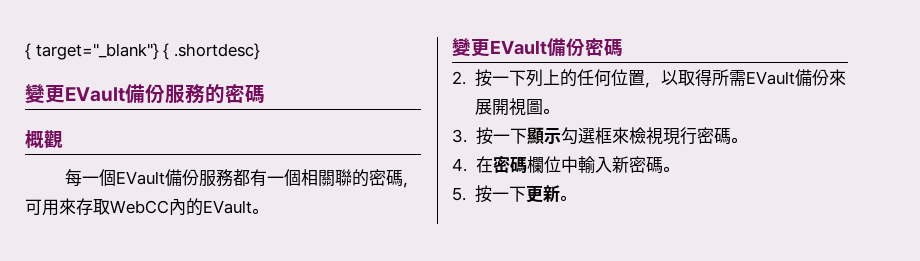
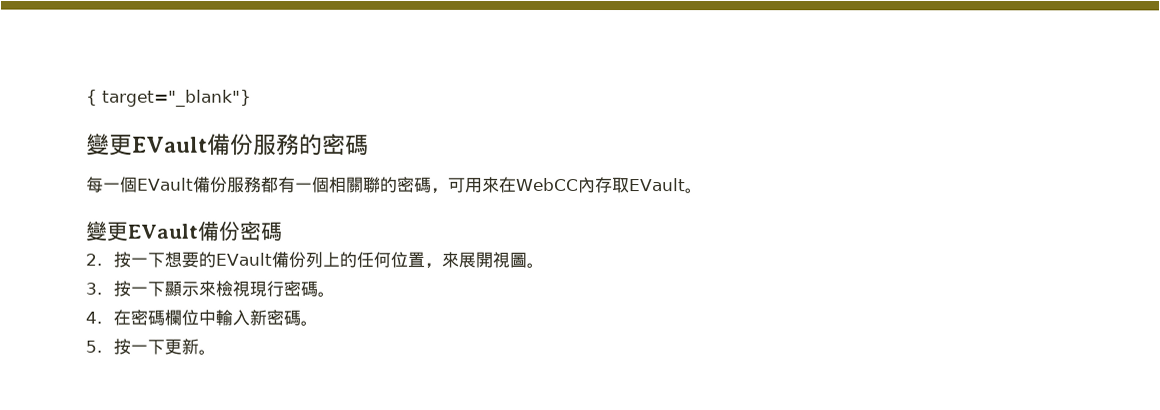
- { target="_blank"} { .shortdesc}
+ { target="_blank"}
- 概觀
- 每一個EVault備份服務都有一個相關聯的密碼，可用來存取WebCC內的EVault。
+ 每一個EVault備份服務都有一個相關聯的密碼，可用來在WebCC內存取EVault。
- 2.按一下列上的任何位置，以取得所需EVault備份來展開視圖。
+ 2.按一下想要的EVault備份列上的任何位置，來展開視圖。
- 3.按一下顯示勾選框來檢視現行密碼。
+ 3.按一下顯示來檢視現行密碼。

